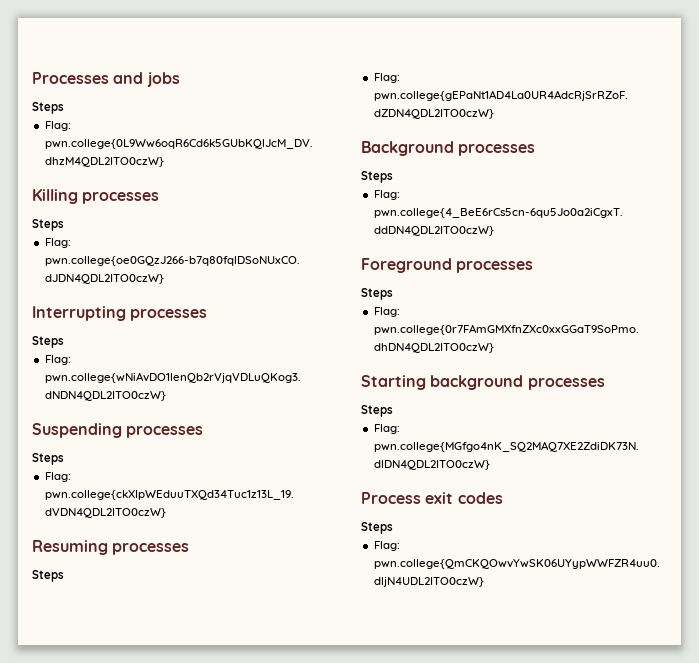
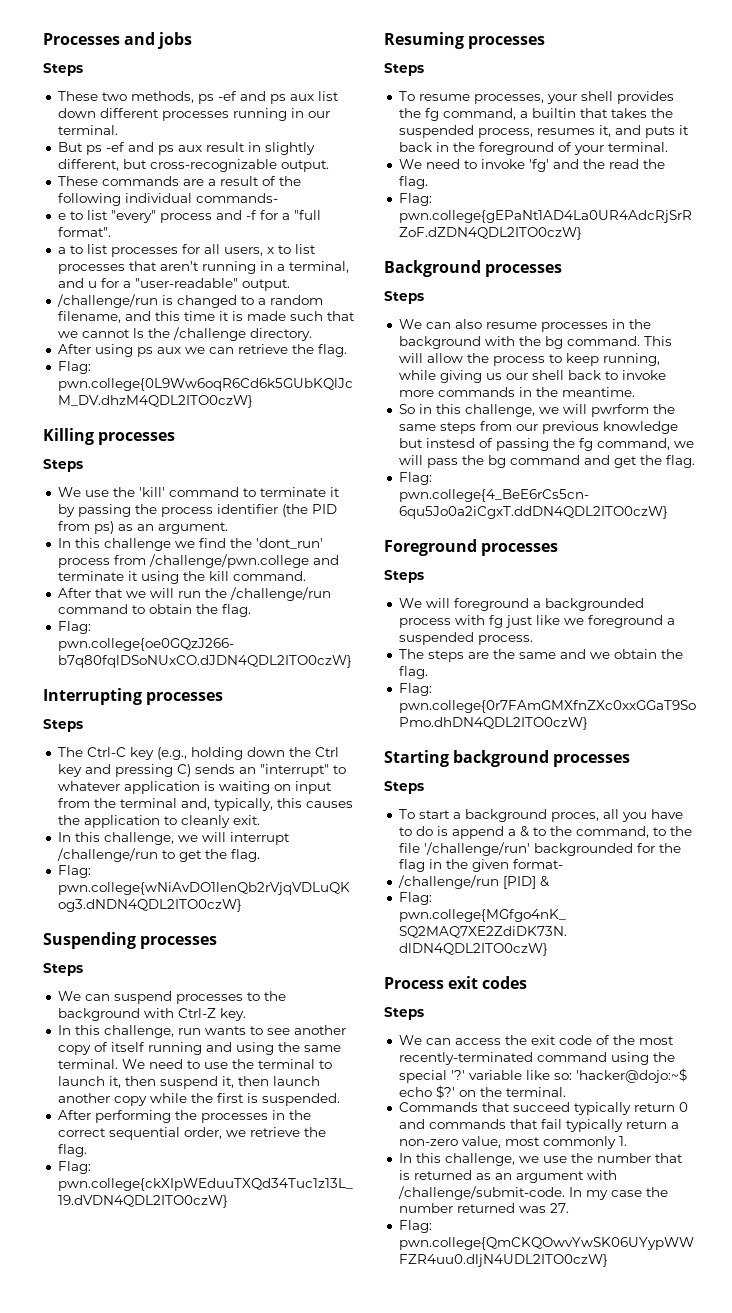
+ These two methods, ps -ef and ps aux list down different processes running in our terminal.
+ But ps -ef and ps aux result in slightly different, but cross-recognizable output.
+ These commands are a result of the following individual commands-
+ e to list "every" process and -f for a "full format".
+ a to list processes for all users, x to list processes that aren't running in a terminal, and u for a "user-readable" output.
+ /challenge/run is changed to a random filename, and this time it is made such that we cannot ls the /challenge directory.
+ After using ps aux we can retrieve the flag.
+ We use the 'kill' command to terminate it by passing the process identifier (the PID from ps) as an argument.
+ In this challenge we find the 'dont_run' process from /challenge/pwn.college and terminate it using the kill command.
+ After that we will run the /challenge/run command to obtain the flag.
+ The Ctrl-C key (e.g., holding down the Ctrl key and pressing C) sends an "interrupt" to whatever application is waiting on input from the terminal and, typically, this causes the application to cleanly exit.
+ In this challenge, we will interrupt /challenge/run to get the flag.
+ We can suspend processes to the background with Ctrl-Z key.
+ In this challenge, run wants to see another copy of itself running and using the same terminal. We need to use the terminal to launch it, then suspend it, then launch another copy while the first is suspended.
+ After performing the processes in the correct sequential order, we retrieve the flag.
+ To resume processes, your shell provides the fg command, a builtin that takes the suspended process, resumes it, and puts it back in the foreground of your terminal.
+ We need to invoke 'fg' and the read the flag.
+ We can also resume processes in the background with the bg command. This will allow the process to keep running, while giving us our shell back to invoke more commands in the meantime.
+ So in this challenge, we will pwrform the same steps from our previous knowledge but instesd of passing the fg command, we will pass the bg command and get the flag.
+ We will foreground a backgrounded process with fg just like we foreground a suspended process.
+ The steps are the same and we obtain the flag.
+ To start a background proces, all you have to do is append a & to the command, to the file '/challenge/run' backgrounded for the flag in the given format-
+ /challenge/run [PID] &
+ We can access the exit code of the most recently-terminated command using the special '?' variable like so: 'hacker@dojo:~$ echo $?' on the terminal.
+ Commands that succeed typically return 0 and commands that fail typically return a non-zero value, most commonly 1.
+ In this challenge, we use the number that is returned as an argument with /challenge/submit-code. In my case the number returned was 27.

